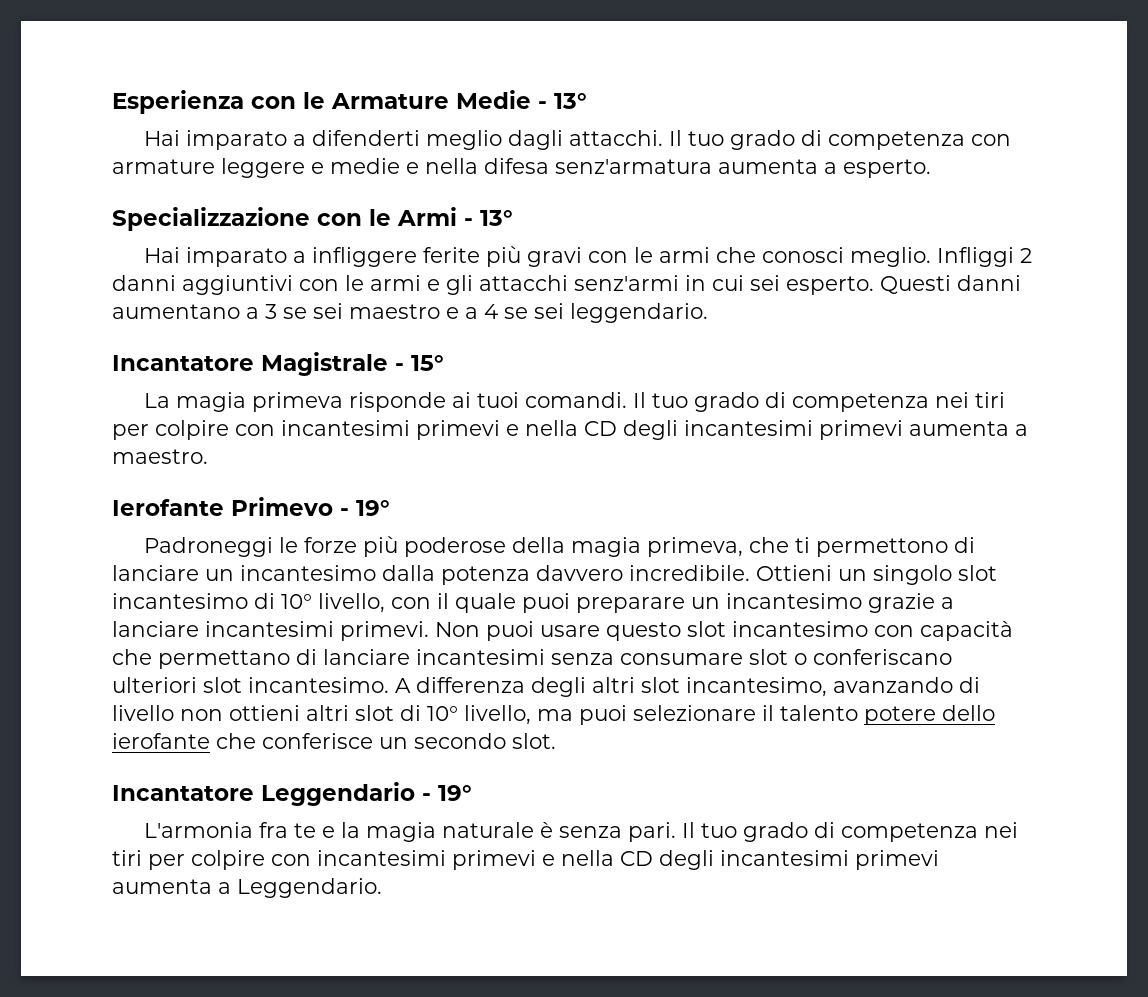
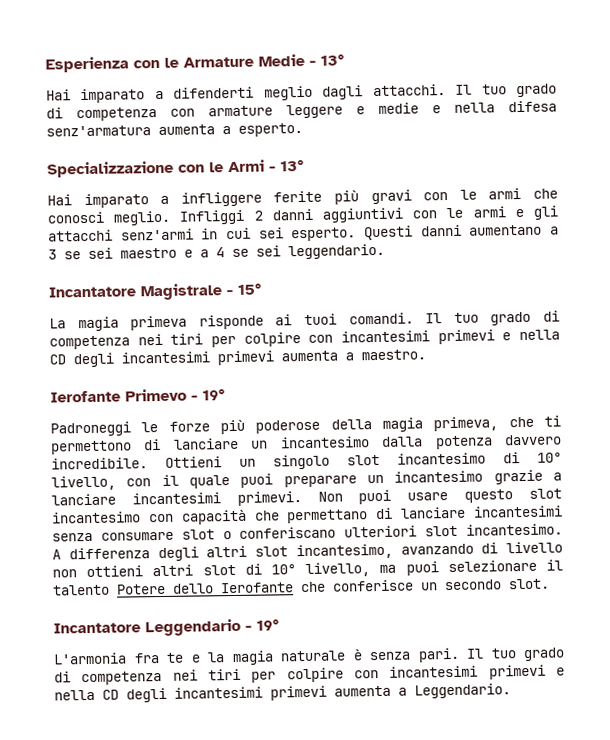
- A differenza degli altri slot incantesimo, avanzando di livello non ottieni altri slot di 10° livello, ma puoi selezionare il talento potere dello ierofante che conferisce un secondo slot.
+ A differenza degli altri slot incantesimo, avanzando di livello non ottieni altri slot di 10° livello, ma puoi selezionare il talento Potere dello Ierofante che conferisce un secondo slot.

